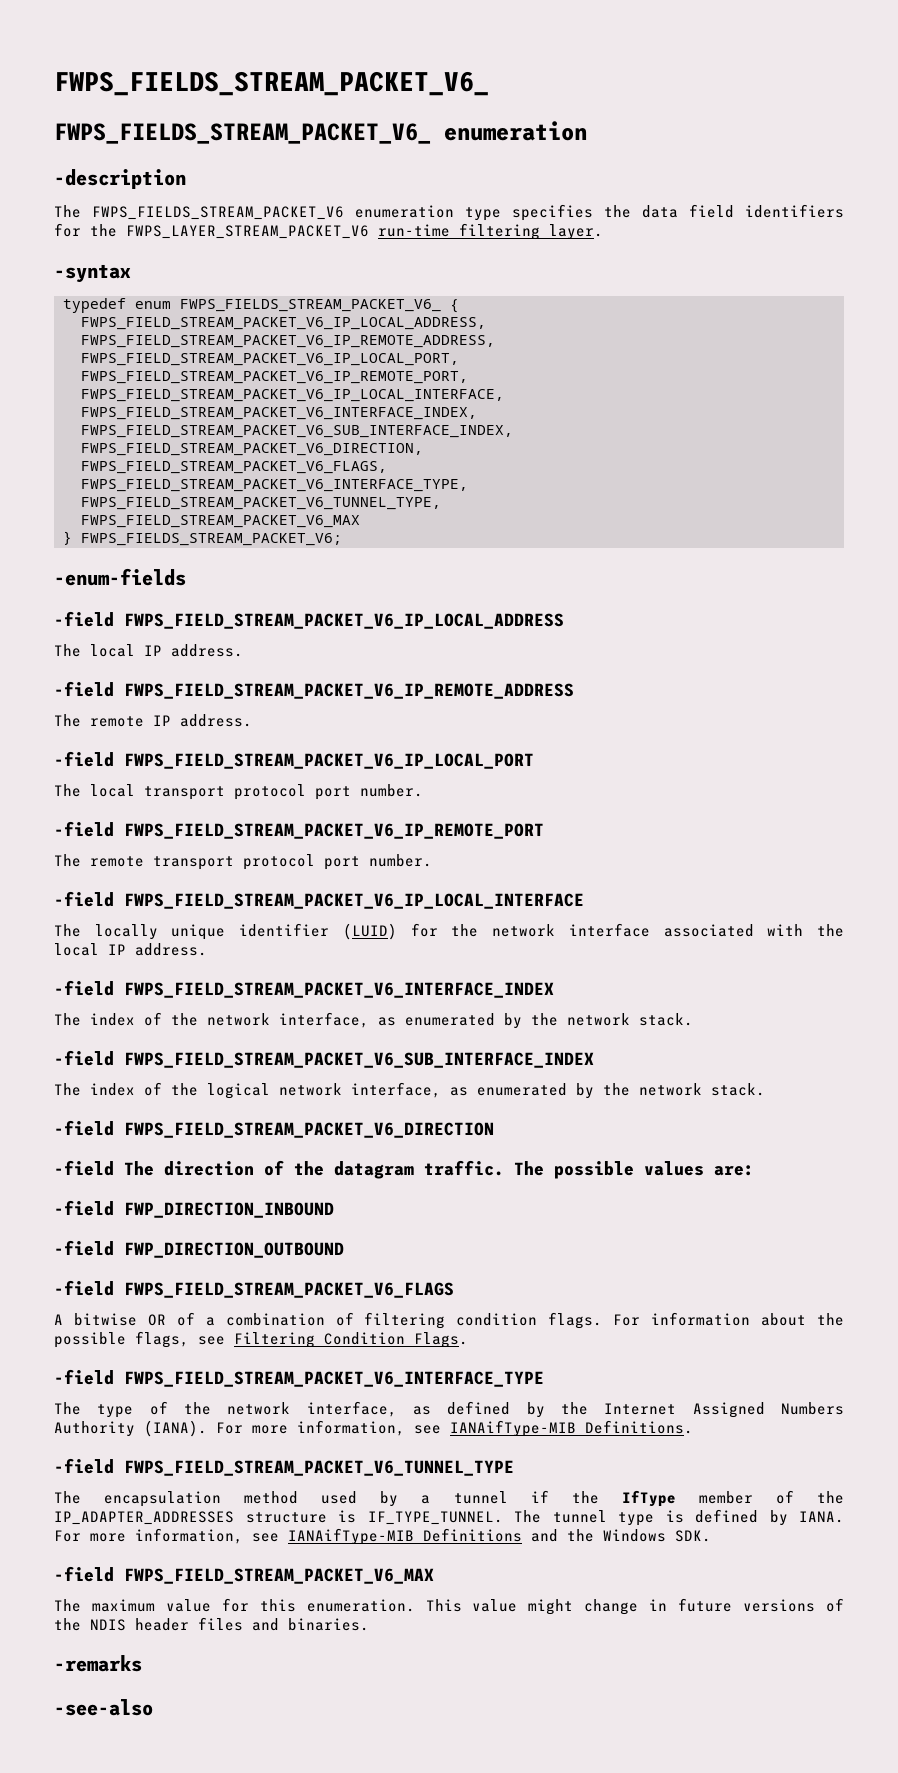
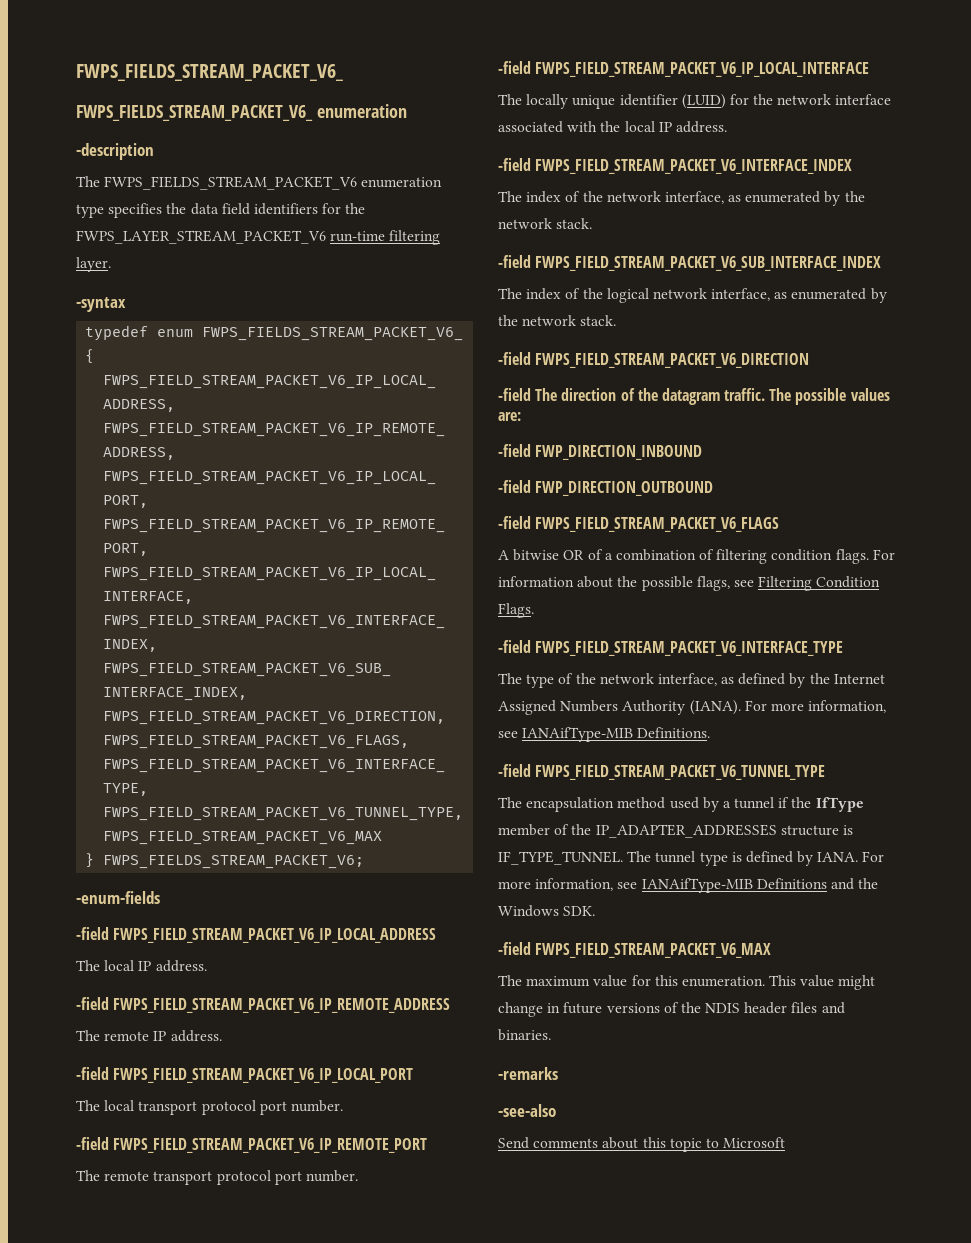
+ Send comments about this topic to Microsoft

